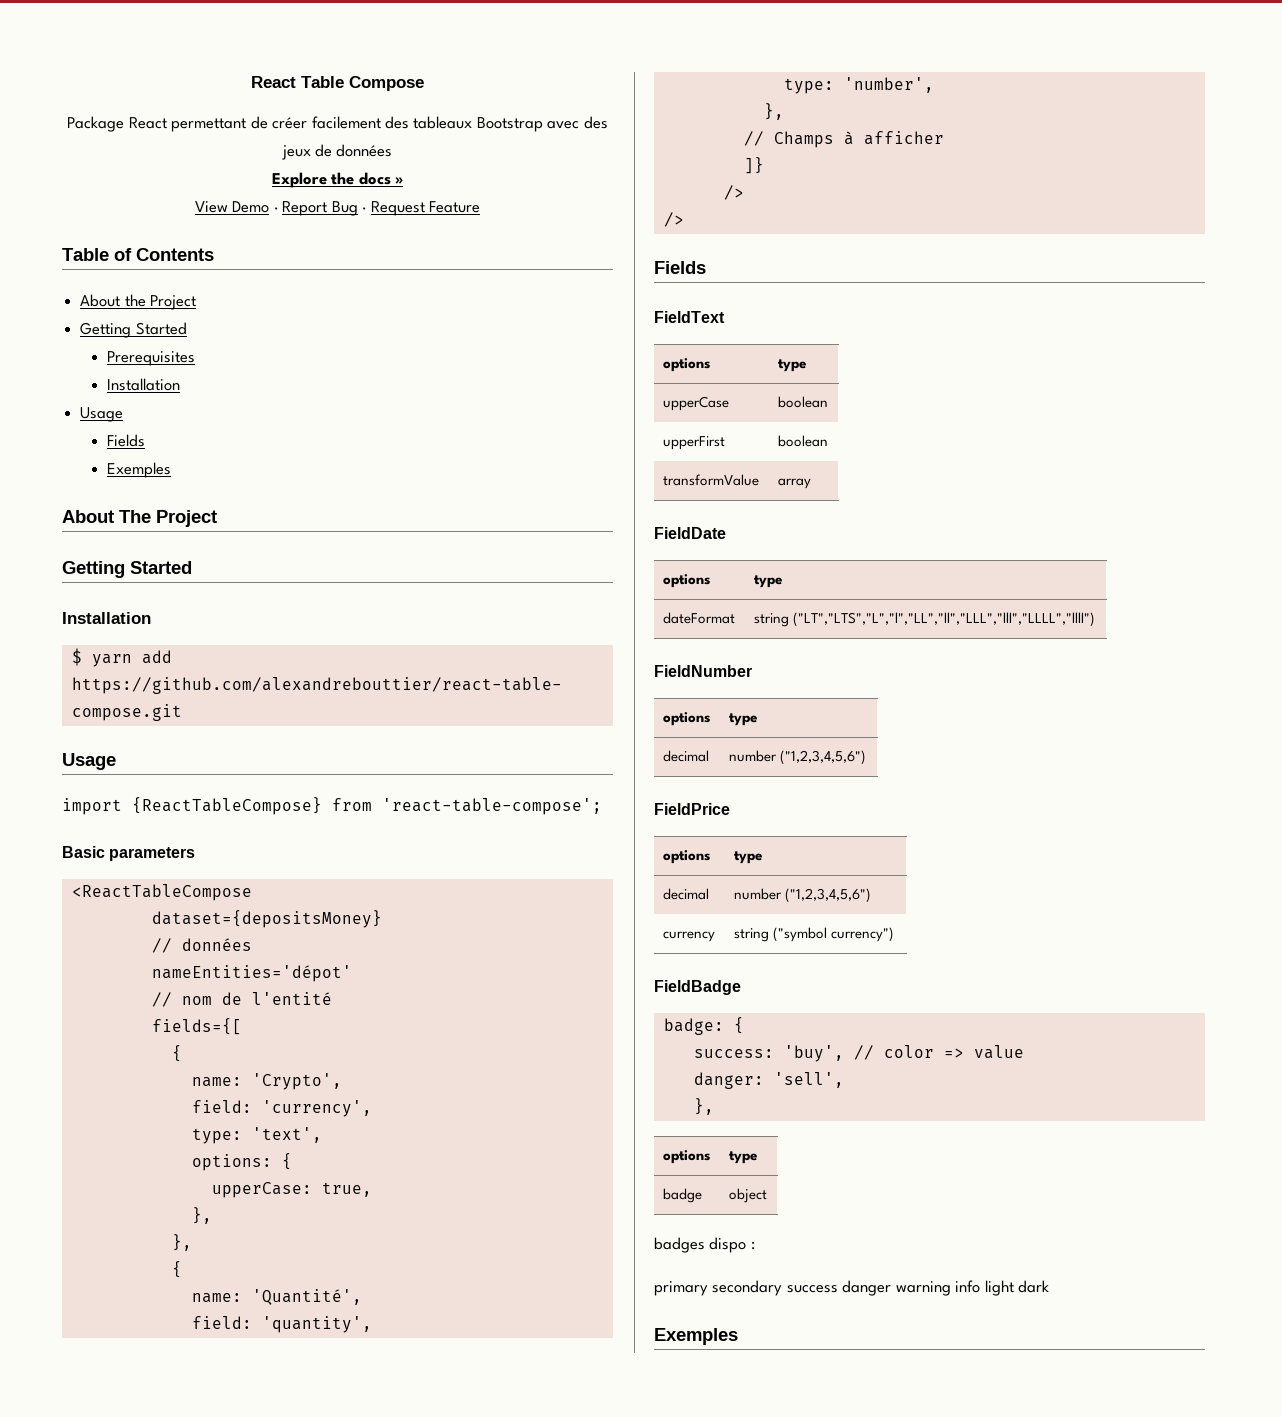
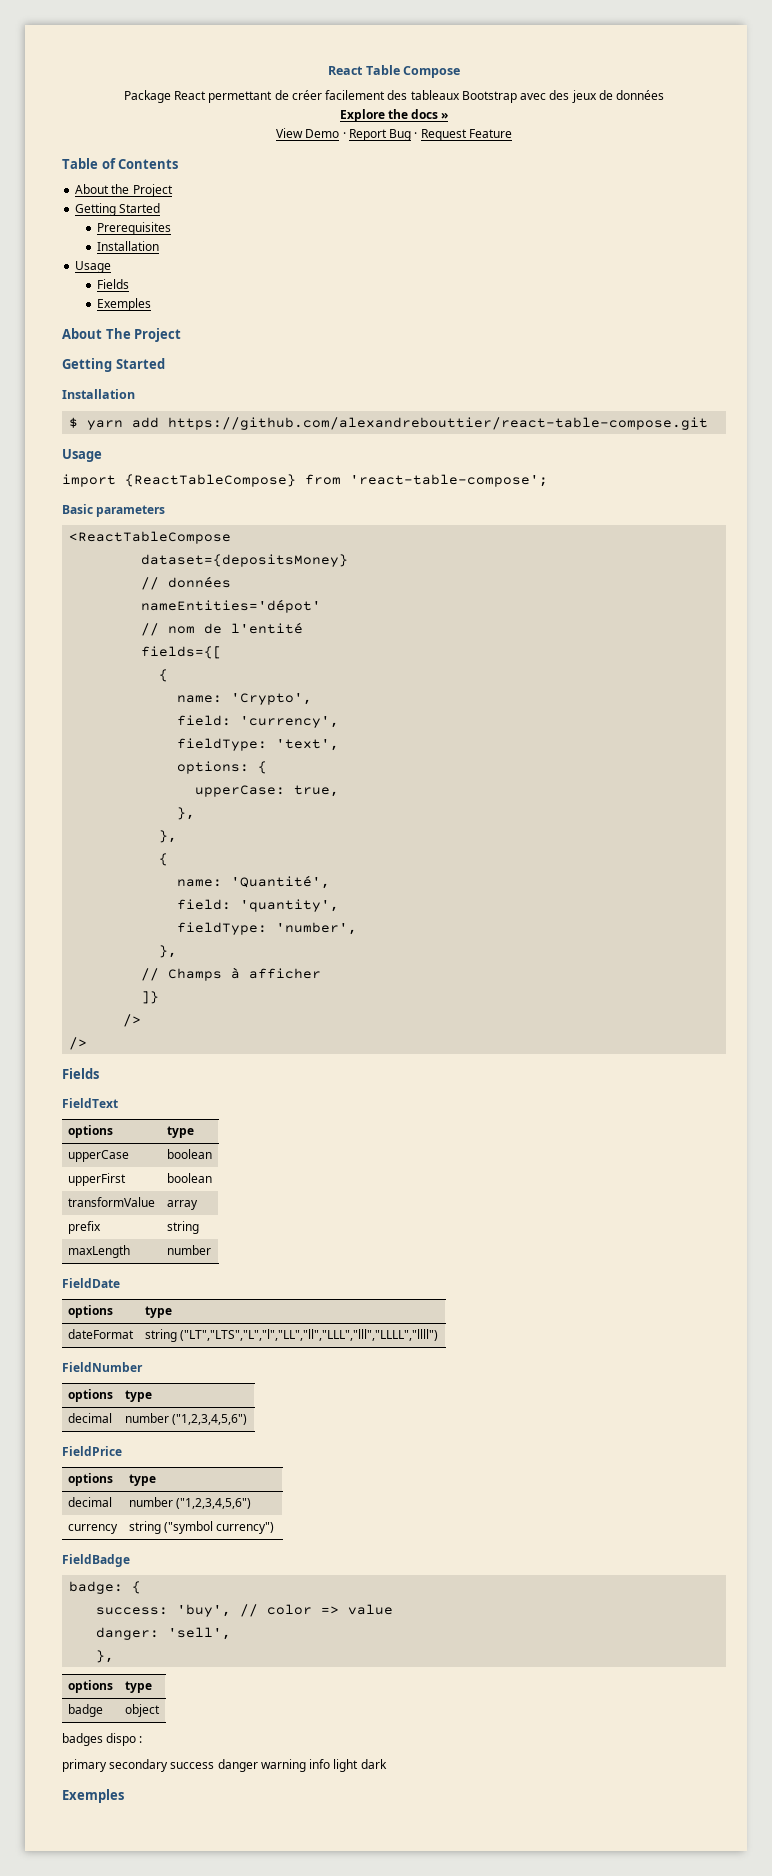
- type: 'text',
+ fieldType: 'text',
- type: 'number',
+ fieldType: 'number',
+ prefix | string
+ maxLength | number

